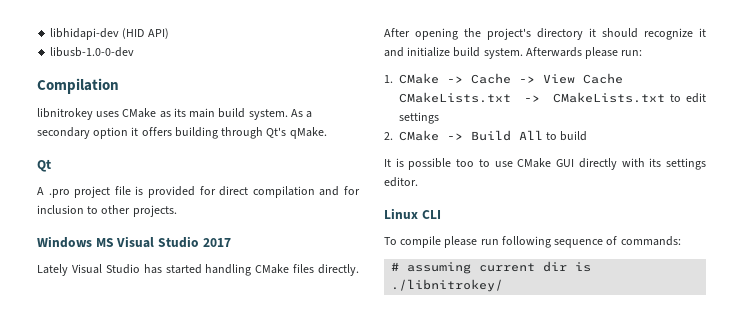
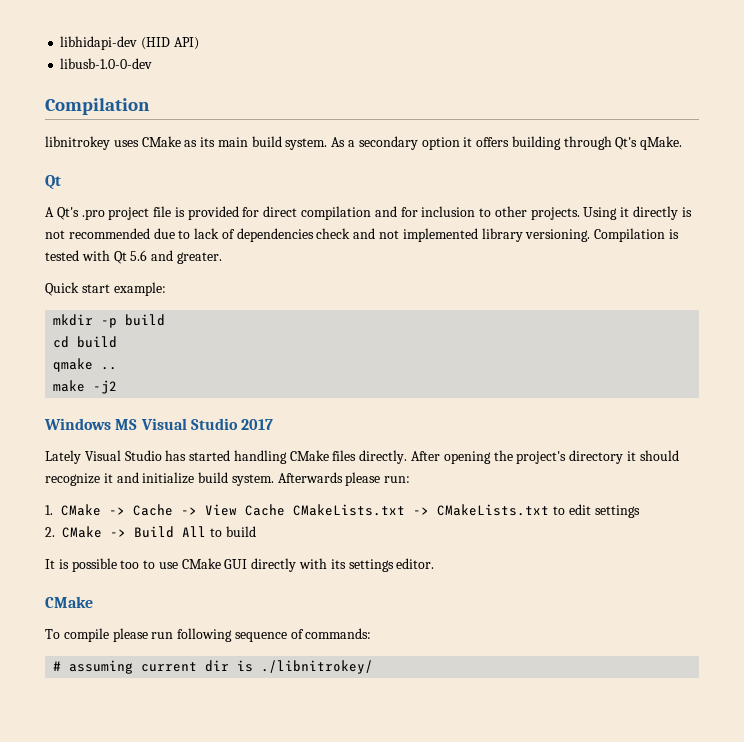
- A .pro project file is provided for direct compilation and for inclusion to other projects.
+ A Qt's .pro project file is provided for direct compilation and for inclusion to other projects. Using it directly is not recommended due to lack of dependencies check and not implemented library versioning. Compilation is tested with Qt 5.6 and greater.
+ Quick start example:
+ mkdir -p build
+ cd build
+ qmake ..
+ make -j2
  It is possible too to use CMake GUI directly with its settings editor.
- Linux CLI
+ CMake

